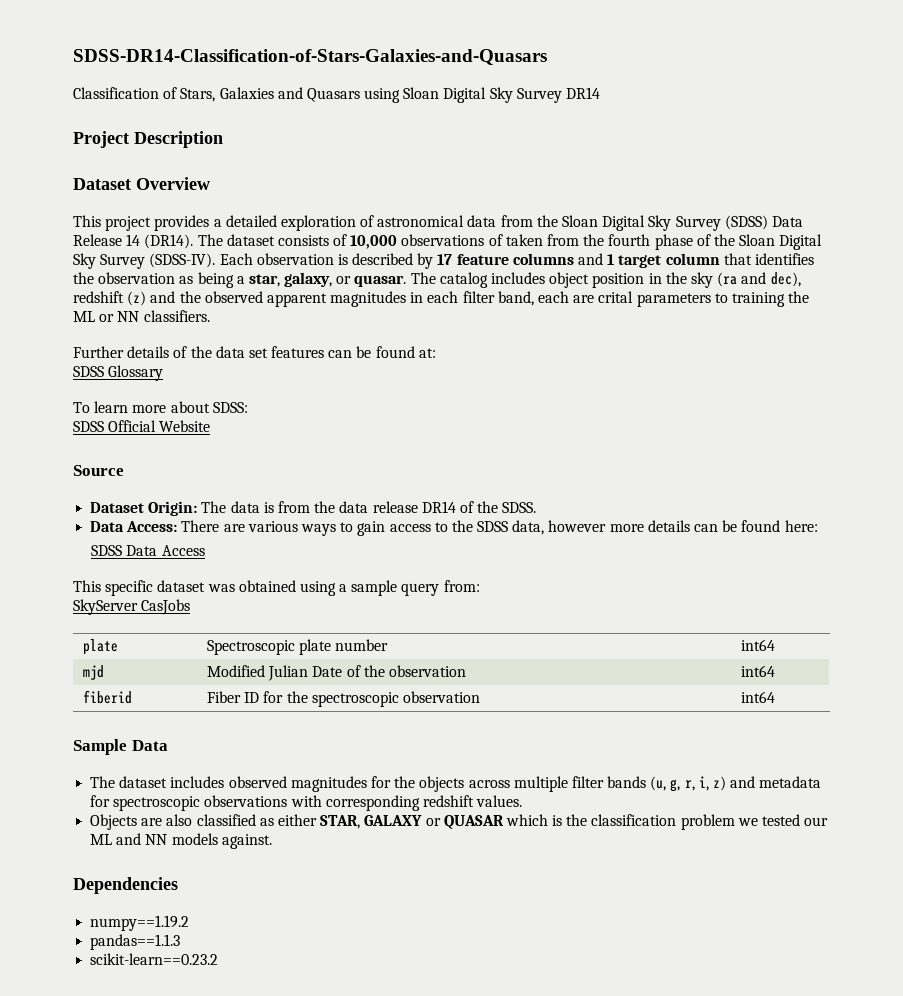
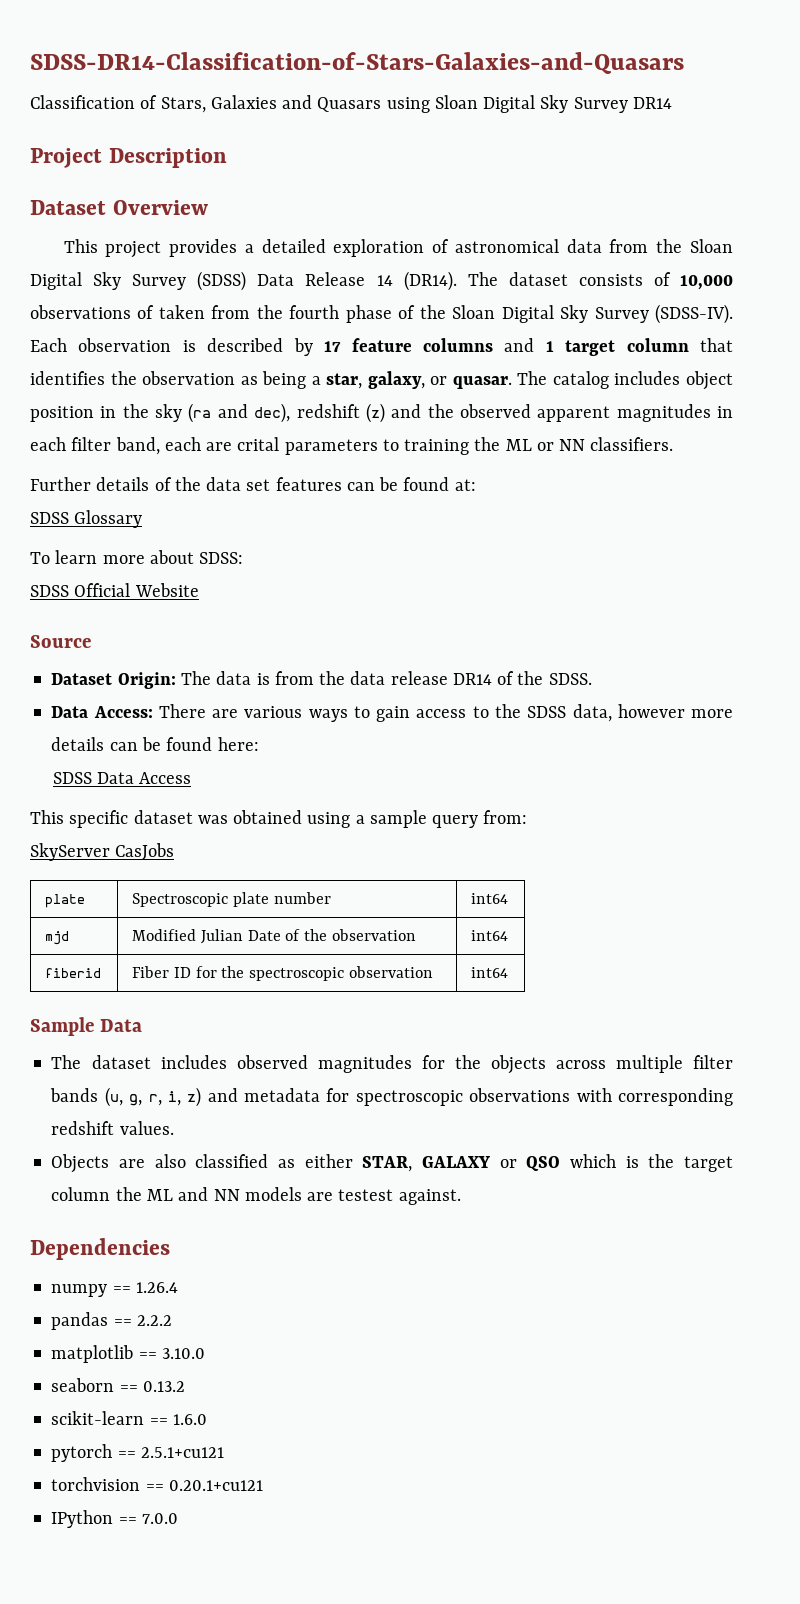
- Objects are also classified as either STAR, GALAXY or QUASAR which is the classification problem we tested our ML and NN models against.
+ Objects are also classified as either STAR, GALAXY or QSO which is the target column the ML and NN models are testest against.
- numpy==1.19.2
- pandas==1.1.3
- scikit-learn==0.23.2
+ numpy == 1.26.4
+ pandas == 2.2.2
+ matplotlib == 3.10.0
+ seaborn == 0.13.2
+ scikit-learn == 1.6.0
+ pytorch == 2.5.1+cu121
+ torchvision == 0.20.1+cu121
+ IPython == 7.0.0

